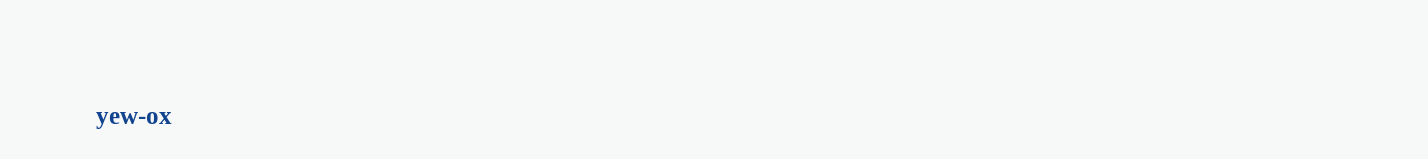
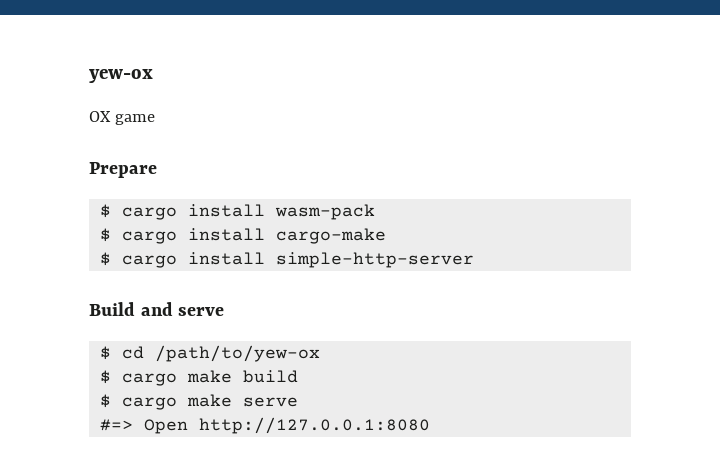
+ OX game
+ Prepare
+ $ cargo install wasm-pack
+ $ cargo install cargo-make
+ $ cargo install simple-http-server
+ Build and serve
+ $ cd /path/to/yew-ox
+ $ cargo make build
+ $ cargo make serve
+ #=> Open http://127.0.0.1:8080

